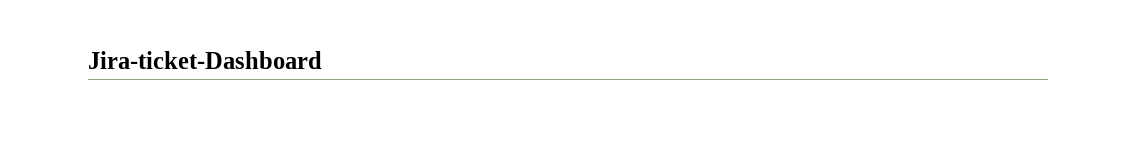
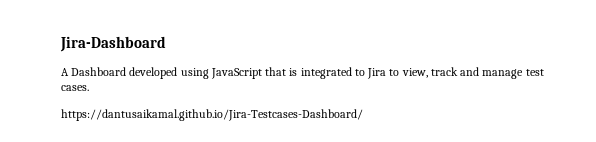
- Jira-ticket-Dashboard
+ Jira-Dashboard
+ A Dashboard developed using JavaScript that is integrated to Jira to view, track and manage test cases.
+ https://dantusaikamal.github.io/Jira-Testcases-Dashboard/

